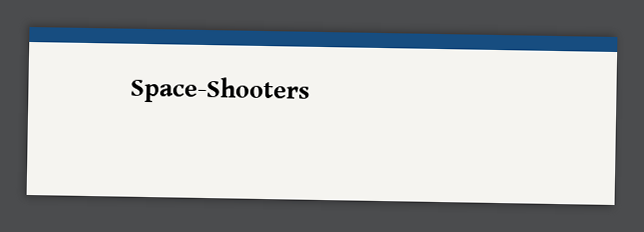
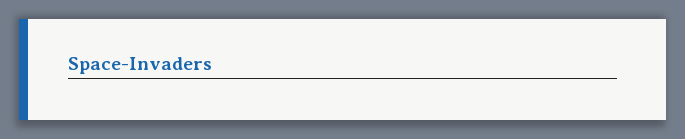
- Space-Shooters
+ Space-Invaders

